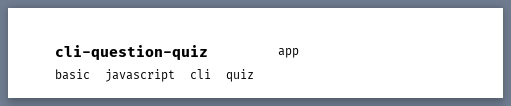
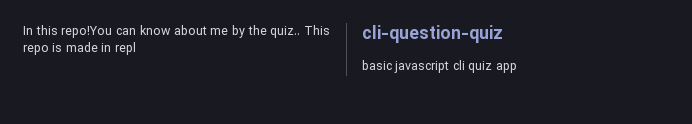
+ In this repo!You can know about me by the quiz.. This repo is made in repl

